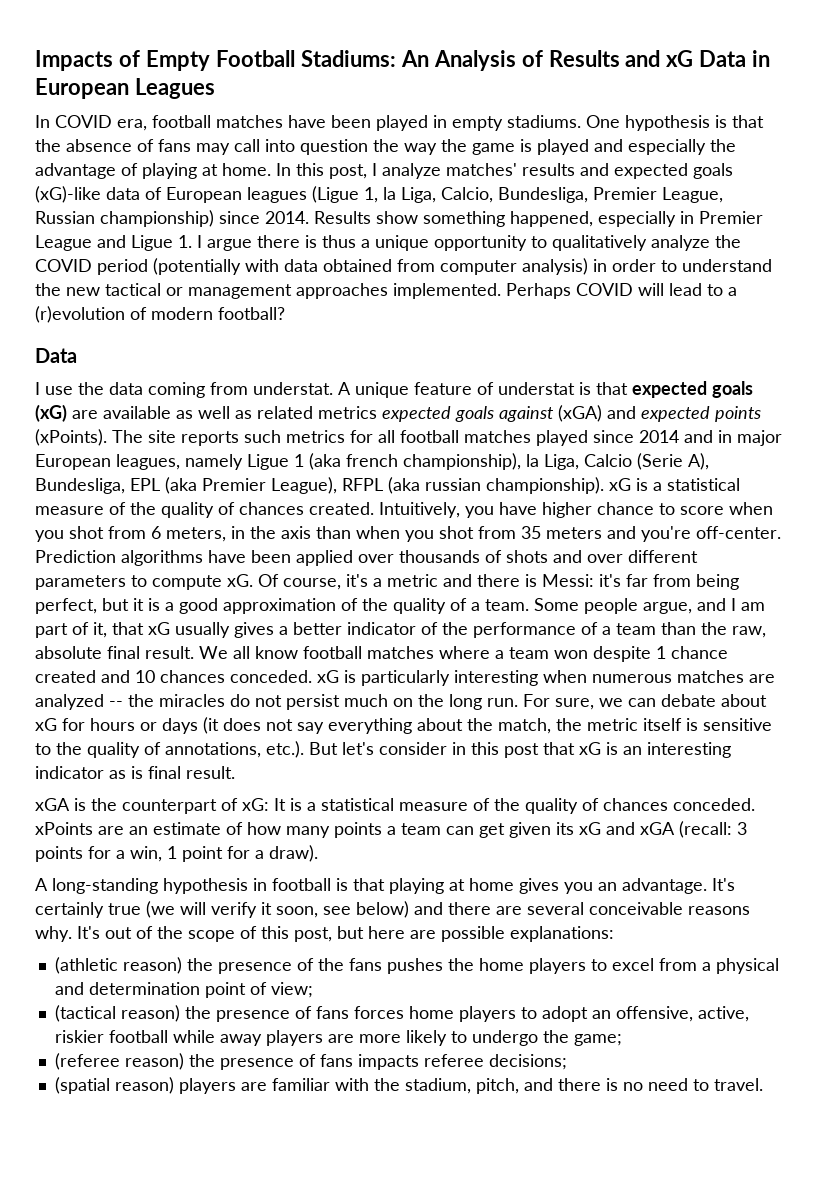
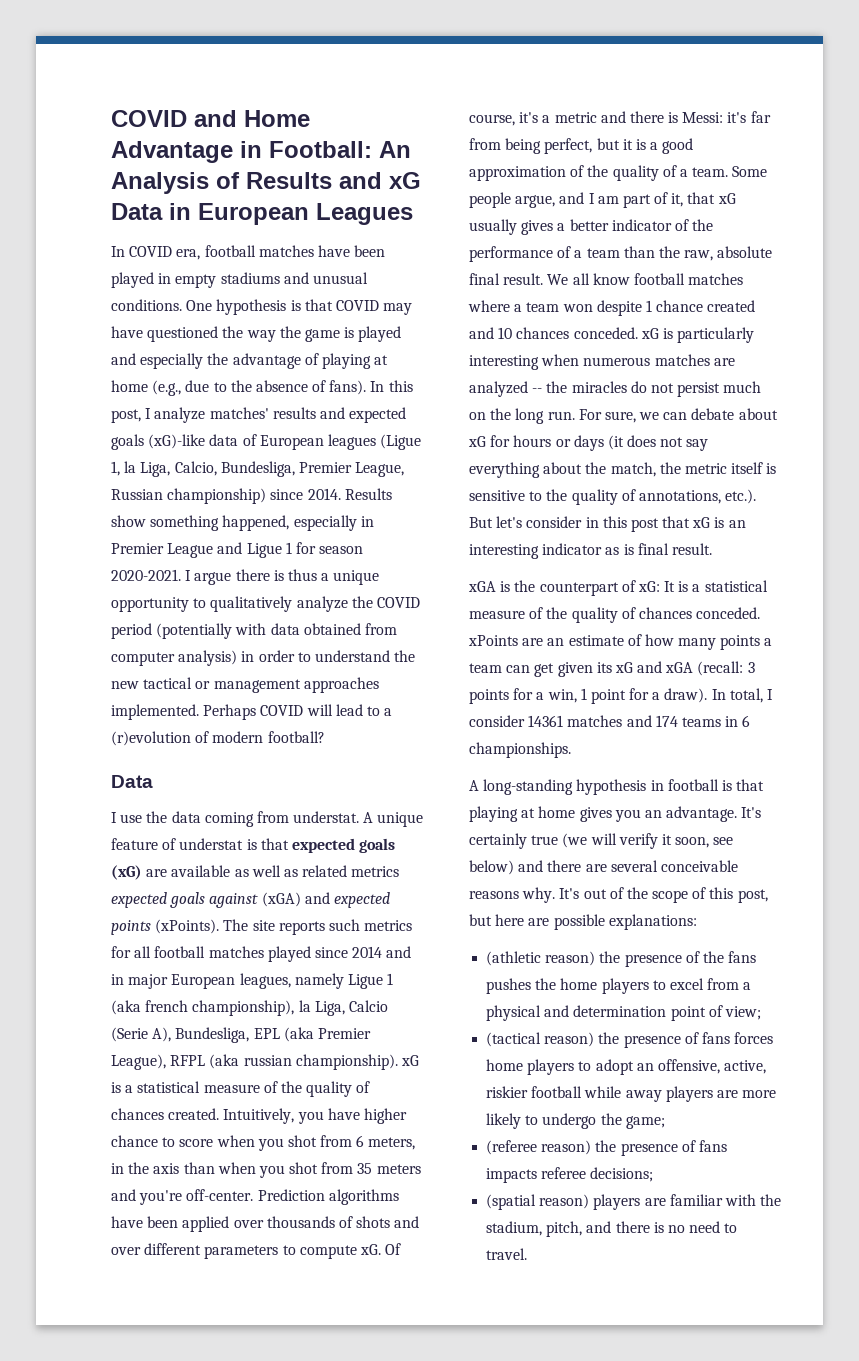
- Impacts of Empty Football Stadiums: An Analysis of Results and xG Data in European Leagues
+ COVID and Home Advantage in Football: An Analysis of Results and xG Data in European Leagues
- In COVID era, football matches have been played in empty stadiums. One hypothesis is that the absence of fans may call into question the way the game is played and especially the advantage of playing at home.
+ In COVID era, football matches have been played in empty stadiums and unusual conditions. One hypothesis is that COVID may have questioned the way the game is played and especially the advantage of playing at home (e.g., due to the absence of fans).
- Results show something happened, especially in Premier League and Ligue 1. I argue there is thus a unique opportunity to qualitatively analyze the COVID period (potentially with data obtained from computer analysis) in order to understand the new tactical or management approaches implemented.
+ Results show something happened, especially in Premier League and Ligue 1 for season 2020-2021. I argue there is thus a unique opportunity to qualitatively analyze the COVID period (potentially with data obtained from computer analysis) in order to understand the new tactical or management approaches implemented.
+ In total, I consider 14361 matches and 174 teams in 6 championships.

